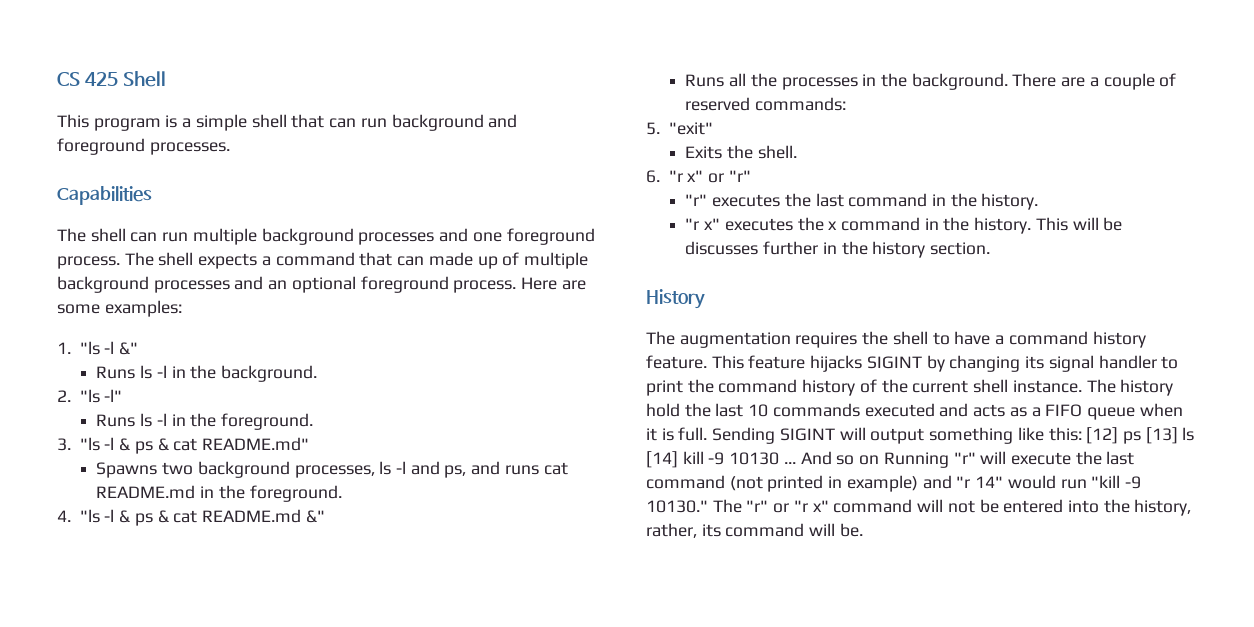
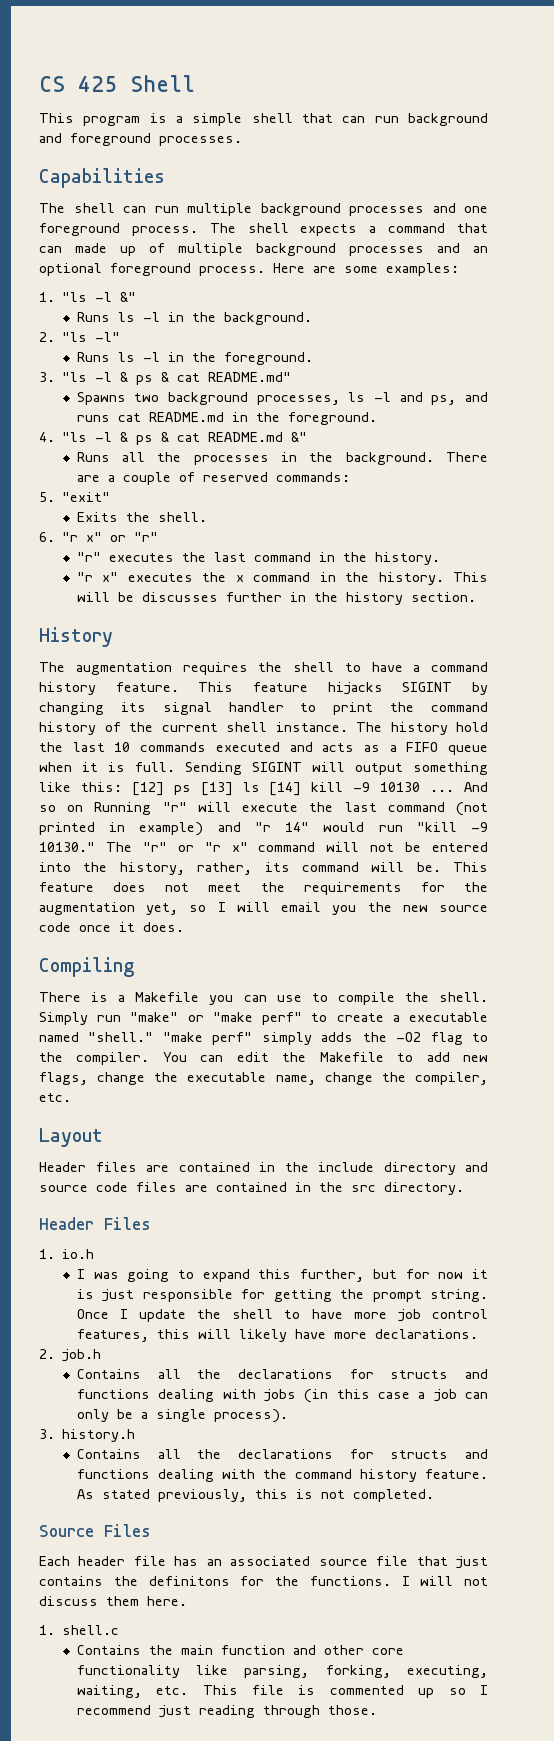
+ This feature does not meet the requirements for the augmentation yet, so I will email you the new source code once it does.
+ Compiling
+ There is a Makefile you can use to compile the shell. Simply run "make" or "make perf" to create a executable named "shell." "make perf" simply adds the -O2 flag to the compiler. You can edit the Makefile to add new flags, change the executable name, change the compiler, etc.
+ Layout
+ Header files are contained in the include directory and source code files are contained in the src directory.
+ Header Files
+ 1. io.h
+ I was going to expand this further, but for now it is just responsible for getting the prompt string. Once I update the shell to have more job control features, this will likely have more declarations.
+ 2. job.h
+ Contains all the declarations for structs and functions dealing with jobs (in this case a job can only be a single process).
+ 3. history.h
+ Contains all the declarations for structs and functions dealing with the command history feature. As stated previously, this is not completed.
+ Source Files
+ Each header file has an associated source file that just contains the definitons for the functions. I will not discuss them here.
+ 1. shell.c
+ Contains the main function and other core functionality like parsing, forking, executing, waiting, etc. This file is commented up so I recommend just reading through those.

